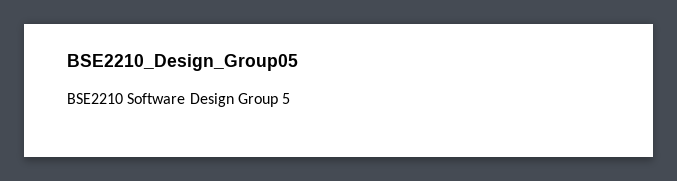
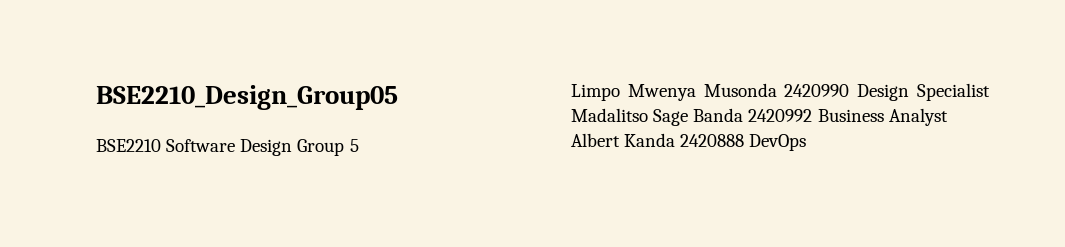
+ Limpo Mwenya Musonda 2420990 Design Specialist Madalitso Sage Banda 2420992 Business Analyst Albert Kanda 2420888 DevOps

